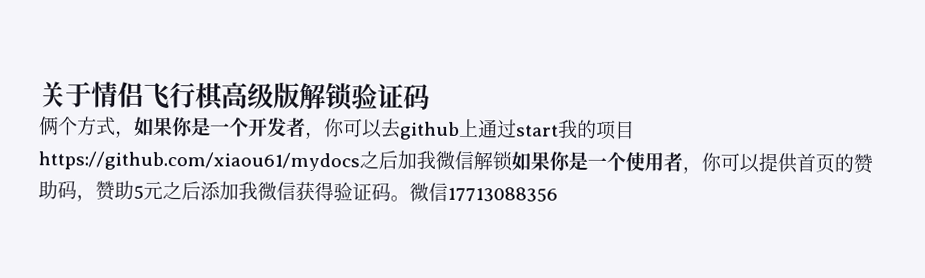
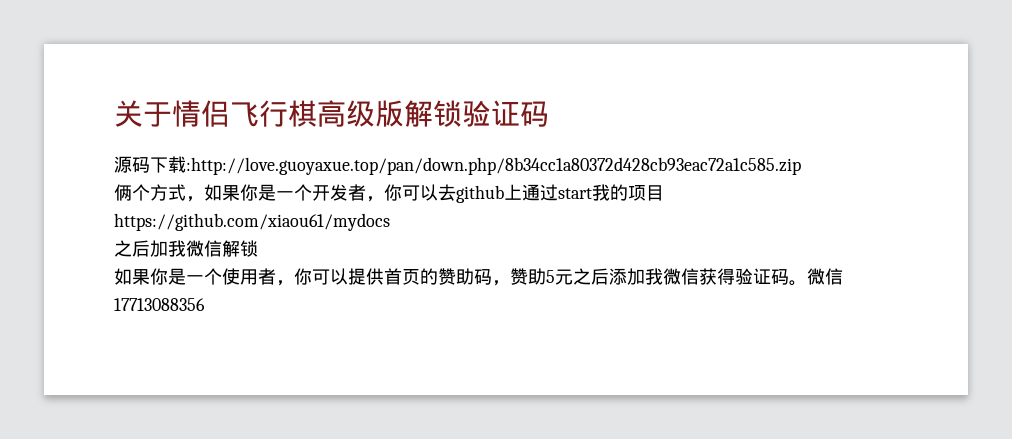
+ 源码下载:http://love.guoyaxue.top/pan/down.php/8b34cc1a80372d428cb93eac72a1c585.zip
- 俩个方式，如果你是一个开发者，你可以去github上通过start我的项目https://github.com/xiaou61/mydocs之后加我微信解锁如果你是一个使用者，你可以提供首页的赞助码，赞助5元之后添加我微信获得验证码。
+ 俩个方式，如果你是一个开发者，你可以去github上通过start我的项目https://github.com/xiaou61/mydocs
+ 之后加我微信解锁
+ 如果你是一个使用者，你可以提供首页的赞助码，赞助5元之后添加我微信获得验证码。

